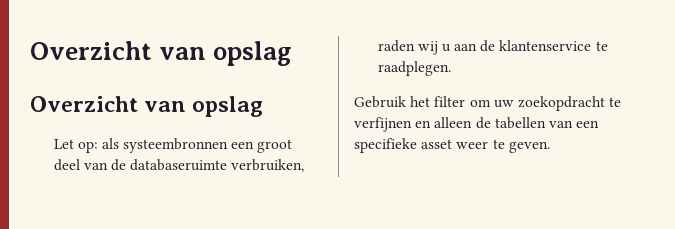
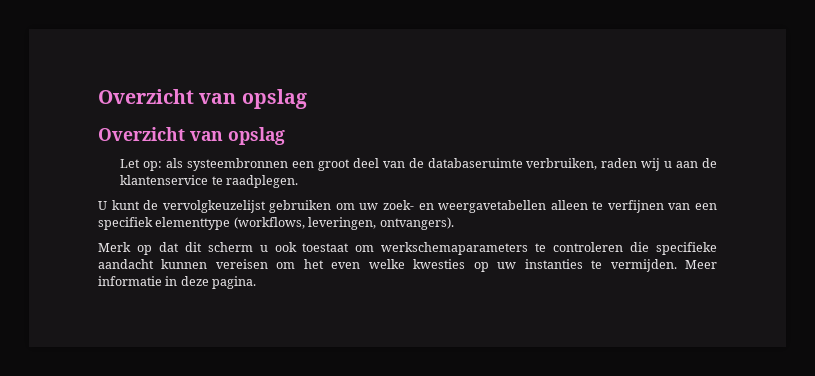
- Gebruik het filter om uw zoekopdracht te verfijnen en alleen de tabellen van een specifieke asset weer te geven.
+ U kunt de vervolgkeuzelijst gebruiken om uw zoek- en weergavetabellen alleen te verfijnen van een specifiek elementtype (workflows, leveringen, ontvangers).
+ Merk op dat dit scherm u ook toestaat om werkschemaparameters te controleren die specifieke aandacht kunnen vereisen om het even welke kwesties op uw instanties te vermijden. Meer informatie in deze pagina.

